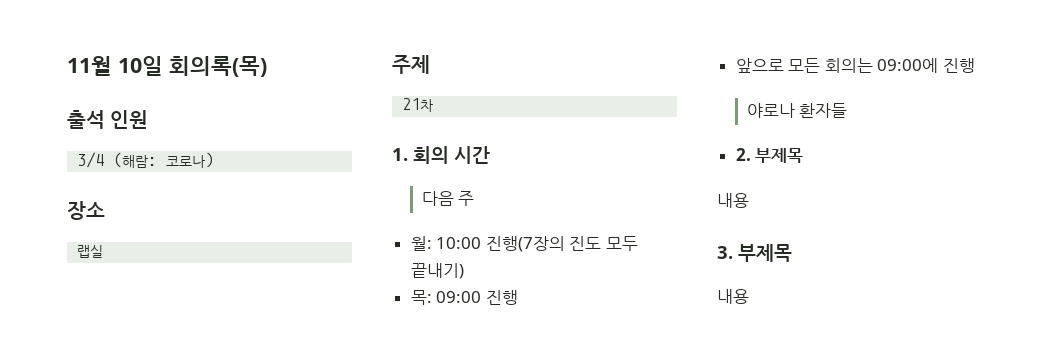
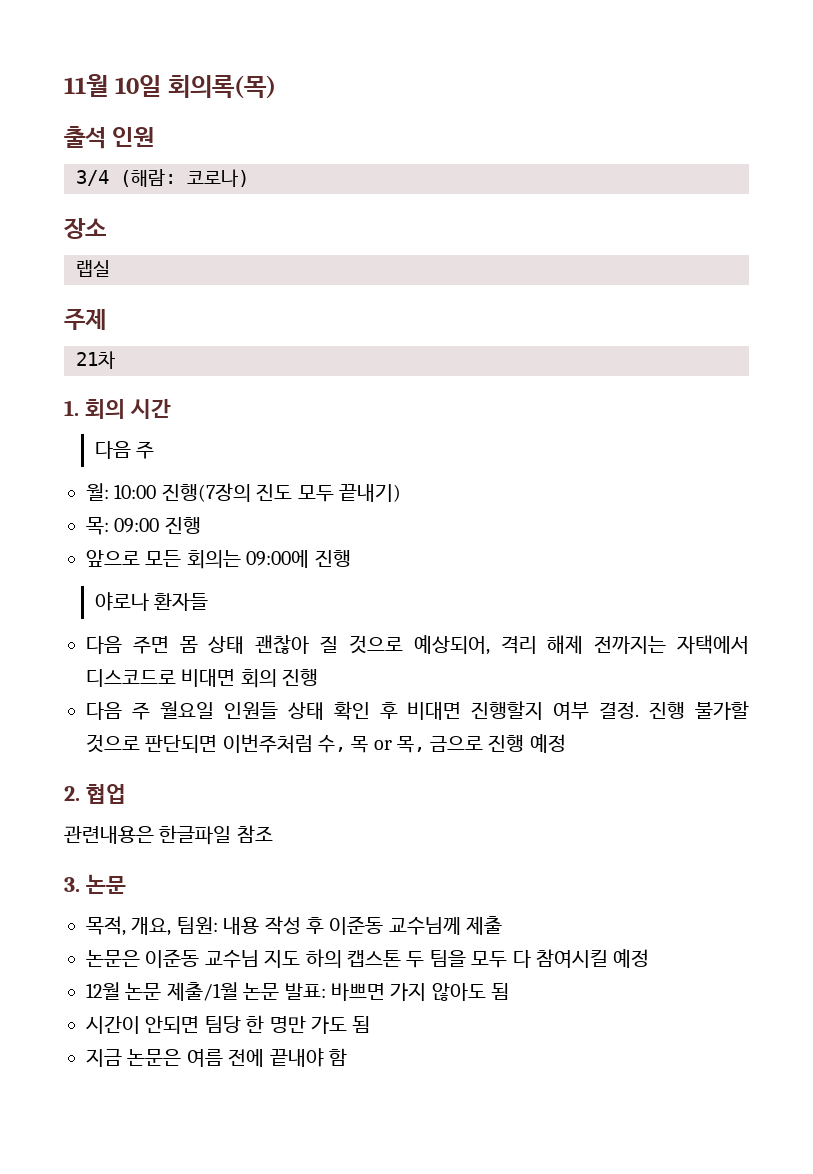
- 2. 부제목
- 내용
- 3. 부제목
- 내용
+ 다음 주면 몸 상태 괜찮아 질 것으로 예상되어, 격리 해제 전까지는 자택에서 디스코드로 비대면 회의 진행
+ 다음 주 월요일 인원들 상태 확인 후 비대면 진행할지 여부 결정. 진행 불가할 것으로 판단되면 이번주처럼 수, 목 or 목, 금으로 진행 예정
+ 2. 협업
+ 관련내용은 한글파일 참조
+ 3. 논문
+ 목적, 개요, 팀원: 내용 작성 후 이준동 교수님께 제출
+ 논문은 이준동 교수님 지도 하의 캡스톤 두 팀을 모두 다 참여시킬 예정
+ 12월 논문 제출/1월 논문 발표: 바쁘면 가지 않아도 됨
+ 시간이 안되면 팀당 한 명만 가도 됨
+ 지금 논문은 여름 전에 끝내야 함

